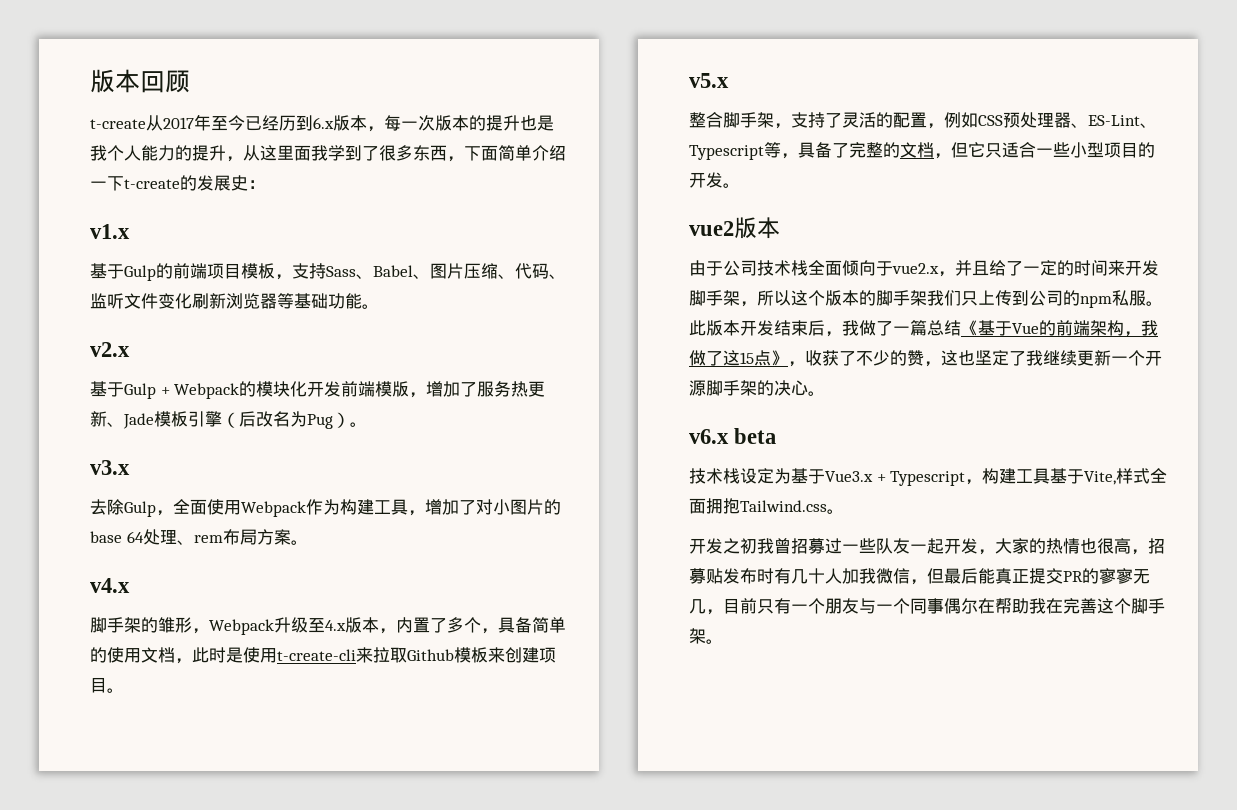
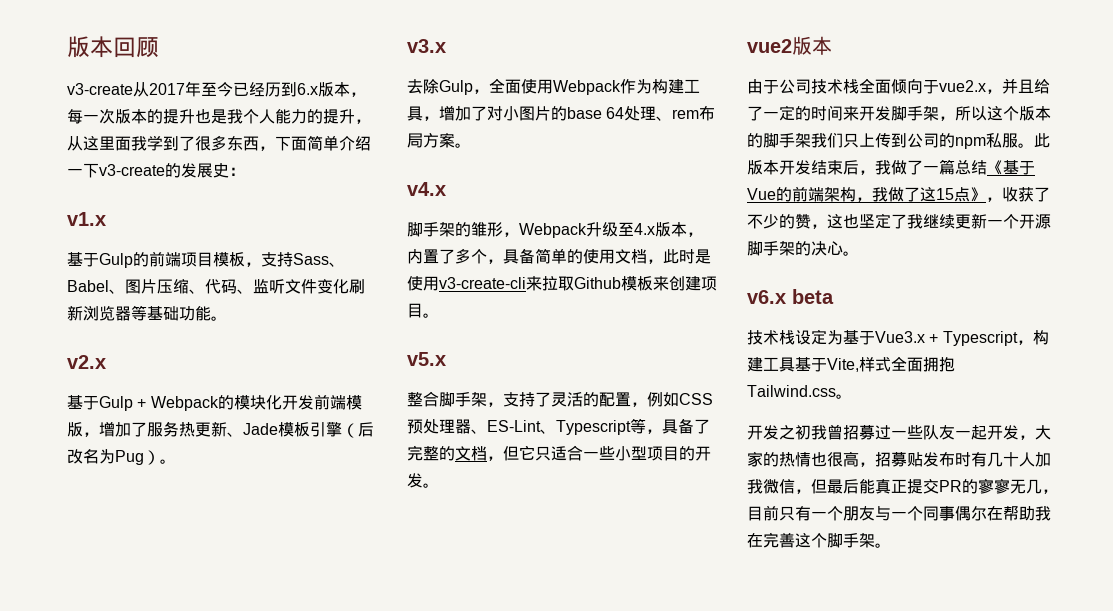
- t-create从2017年至今已经历到6.x版本，每一次版本的提升也是我个人能力的提升，从这里面我学到了很多东西，下面简单介绍一下t-create的发展史：
+ v3-create从2017年至今已经历到6.x版本，每一次版本的提升也是我个人能力的提升，从这里面我学到了很多东西，下面简单介绍一下v3-create的发展史：
- 脚手架的雏形，Webpack升级至4.x版本，内置了多个，具备简单的使用文档，此时是使用t-create-cli来拉取Github模板来创建项目。
+ 脚手架的雏形，Webpack升级至4.x版本，内置了多个，具备简单的使用文档，此时是使用v3-create-cli来拉取Github模板来创建项目。

